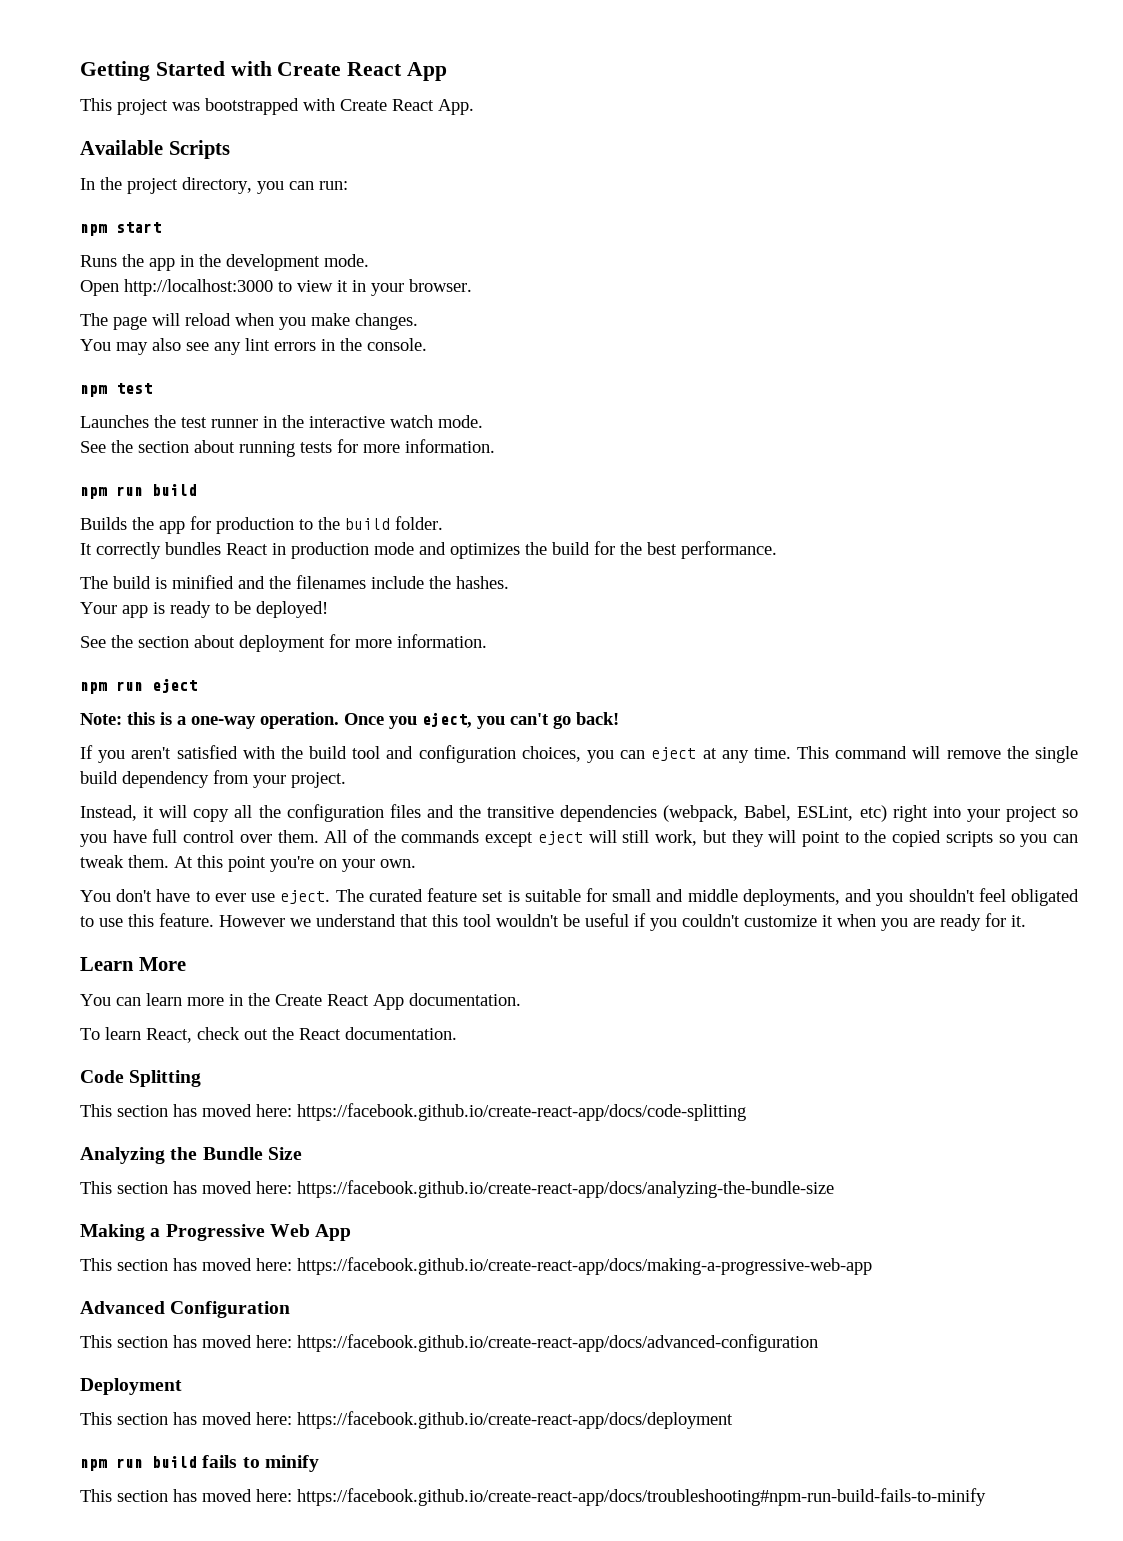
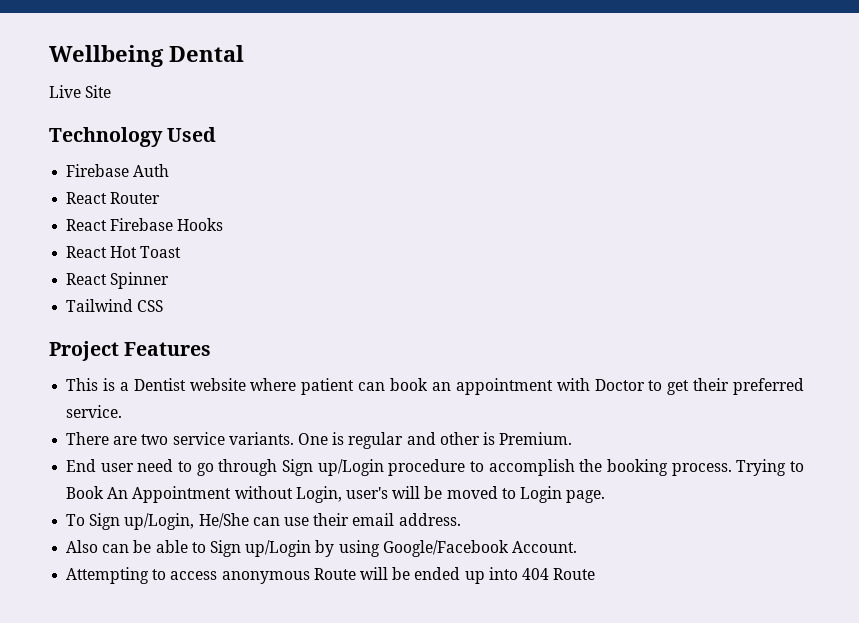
- Getting Started with Create React App
- This project was bootstrapped with Create React App.
- Available Scripts
- In the project directory, you can run:
- npm start
- Runs the app in the development mode.
- Open http://localhost:3000 to view it in your browser.
- The page will reload when you make changes.
- You may also see any lint errors in the console.
- npm test
- Launches the test runner in the interactive watch mode.
- See the section about running tests for more information.
- npm run build
- Builds the app for production to the build folder.
- It correctly bundles React in production mode and optimizes the build for the best performance.
- The build is minified and the filenames include the hashes.
- Your app is ready to be deployed!
- See the section about deployment for more information.
- npm run eject
- Note: this is a one-way operation. Once you eject, you can't go back!
- If you aren't satisfied with the build tool and configuration choices, you can eject at any time. This command will remove the single build dependency from your project.
- Instead, it will copy all the configuration files and the transitive dependencies (webpack, Babel, ESLint, etc) right into your project so you have full control over them. All of the commands except eject will still work, but they will point to the copied scripts so you can tweak them. At this point you're on your own.
- You don't have to ever use eject. The curated feature set is suitable for small and middle deployments, and you shouldn't feel obligated to use this feature. However we understand that this tool wouldn't be useful if you couldn't customize it when you are ready for it.
- Learn More
- You can learn more in the Create React App documentation.
- To learn React, check out the React documentation.
- Code Splitting
- This section has moved here: https://facebook.github.io/create-react-app/docs/code-splitting
- Analyzing the Bundle Size
- This section has moved here: https://facebook.github.io/create-react-app/docs/analyzing-the-bundle-size
- Making a Progressive Web App
- This section has moved here: https://facebook.github.io/create-react-app/docs/making-a-progressive-web-app
- Advanced Configuration
- This section has moved here: https://facebook.github.io/create-react-app/docs/advanced-configuration
- Deployment
- This section has moved here: https://facebook.github.io/create-react-app/docs/deployment
- npm run build fails to minify
- This section has moved here: https://facebook.github.io/create-react-app/docs/troubleshooting#npm-run-build-fails-to-minify
+ Wellbeing Dental
+ Live Site
+ Technology Used
+ Firebase Auth
+ React Router
+ React Firebase Hooks
+ React Hot Toast
+ React Spinner
+ Tailwind CSS
+ Project Features
+ This is a Dentist website where patient can book an appointment with Doctor to get their preferred service.
+ There are two service variants. One is regular and other is Premium.
+ End user need to go through Sign up/Login procedure to accomplish the booking process. Trying to Book An Appointment without Login, user's will be moved to Login page.
+ To Sign up/Login, He/She can use their email address.
+ Also can be able to Sign up/Login by using Google/Facebook Account.
+ Attempting to access anonymous Route will be ended up into 404 Route

